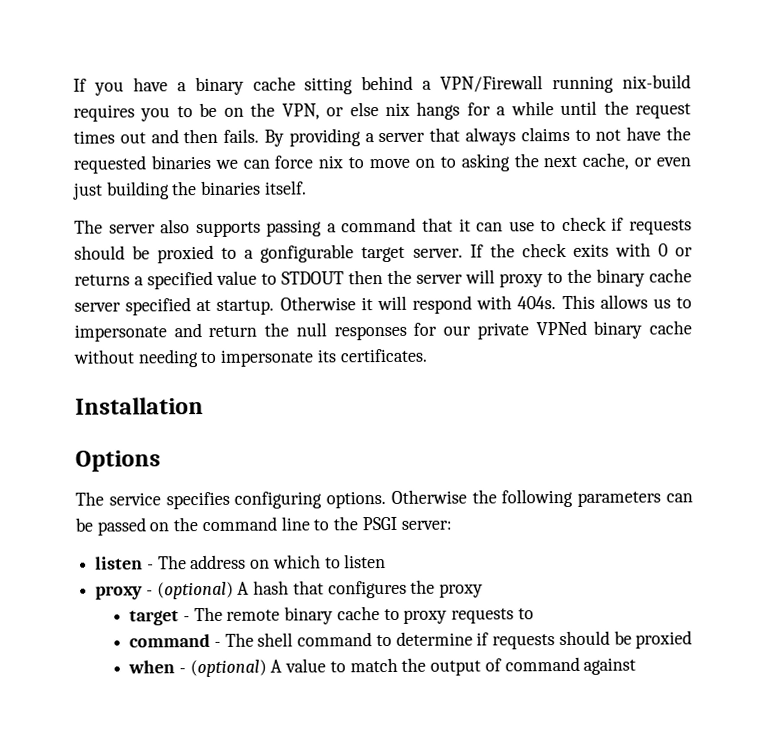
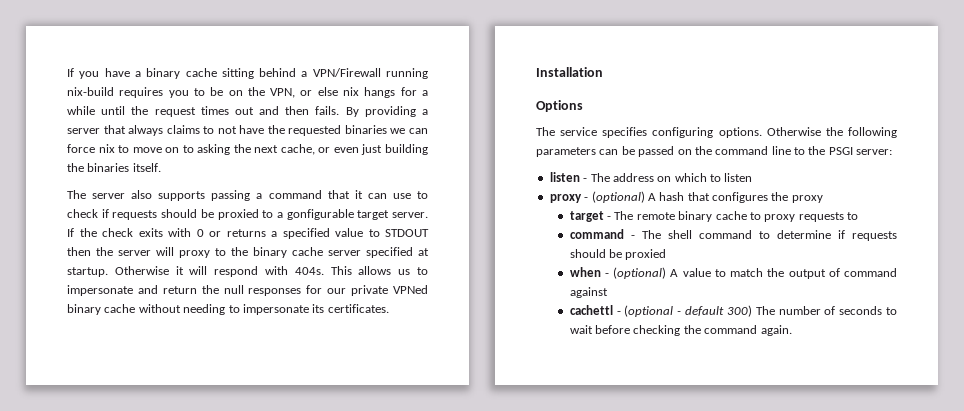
+ cachettl - (optional - default 300) The number of seconds to wait before checking the command again.

